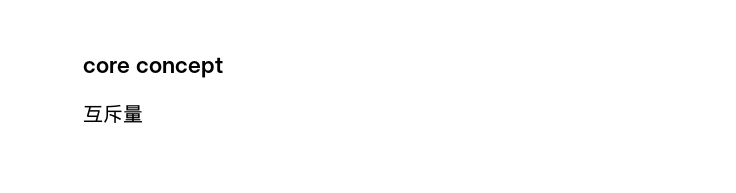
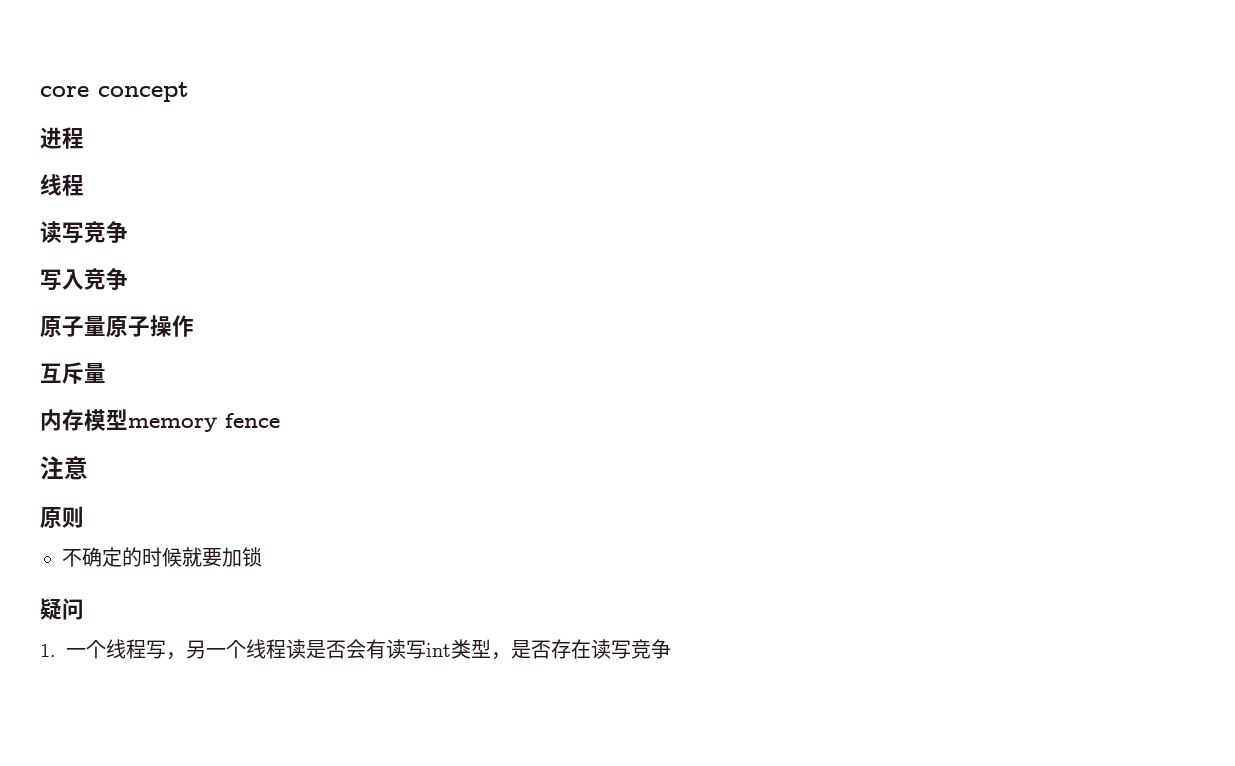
+ 进程
+ 线程
+ 读写竞争
+ 写入竞争
+ 原子量原子操作
  互斥量
+ 内存模型memory fence
+ 注意
+ 原则
+ 不确定的时候就要加锁
+ 疑问
+ 1.一个线程写，另一个线程读是否会有读写int类型，是否存在读写竞争

